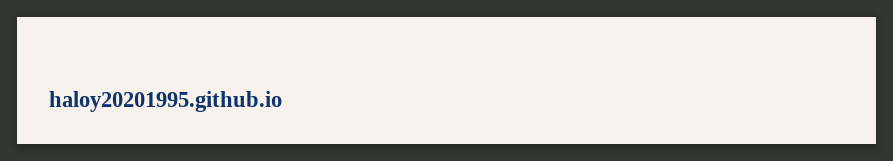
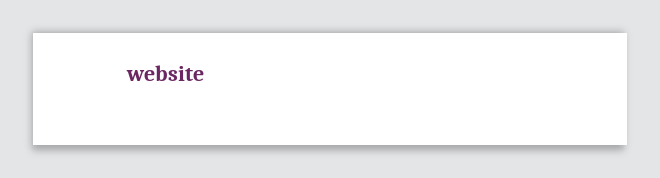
- haloy20201995.github.io
+ website

